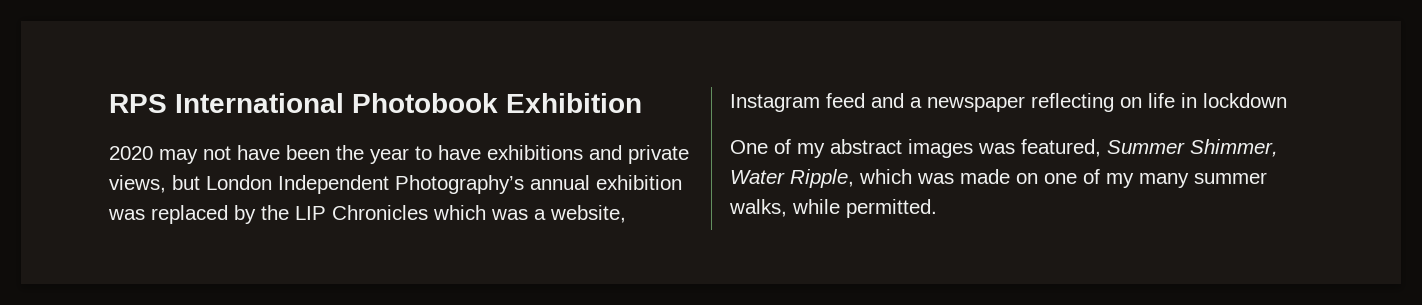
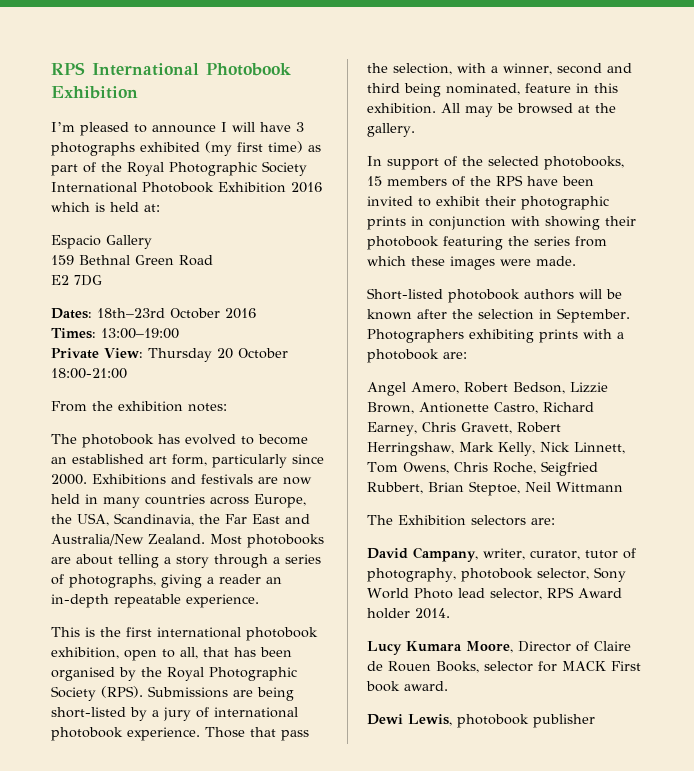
- 2020 may not have been the year to have exhibitions and private views, but London Independent Photography’s annual exhibition was replaced by the LIP Chronicles which was a website, Instagram feed and a newspaper reflecting on life in lockdown
- One of my abstract images was featured, Summer Shimmer, Water Ripple, which was made on one of my many summer walks, while permitted.
+ I’m pleased to announce I will have 3 photographs exhibited (my first time) as part of the Royal Photographic Society International Photobook Exhibition 2016 which is held at:
+ Espacio Gallery
+ 159 Bethnal Green Road
+ E2 7DG
+ Dates: 18th–23rd October 2016
+ Times: 13:00–19:00
+ Private View: Thursday 20 October 18:00-21:00
+ From the exhibition notes:
+ The photobook has evolved to become an established art form, particularly since 2000. Exhibitions and festivals are now held in many countries across Europe, the USA, Scandinavia, the Far East and Australia/New Zealand. Most photobooks are about telling a story through a series of photographs, giving a reader an in-depth repeatable experience.
+ This is the first international photobook exhibition, open to all, that has been organised by the Royal Photographic Society (RPS). Submissions are being short-listed by a jury of international photobook experience. Those that pass the selection, with a winner, second and third being nominated, feature in this exhibition. All may be browsed at the gallery.
+ In support of the selected photobooks, 15 members of the RPS have been invited to exhibit their photographic prints in conjunction with showing their photobook featuring the series from which these images were made.
+ Short-listed photobook authors will be known after the selection in September. Photographers exhibiting prints with a photobook are:
+ Angel Amero, Robert Bedson, Lizzie Brown, Antionette Castro, Richard Earney, Chris Gravett, Robert Herringshaw, Mark Kelly, Nick Linnett, Tom Owens, Chris Roche, Seigfried Rubbert, Brian Steptoe, Neil Wittmann
+ The Exhibition selectors are:
+ David Campany, writer, curator, tutor of photography, photobook selector, Sony World Photo lead selector, RPS Award holder 2014.
+ Lucy Kumara Moore, Director of Claire de Rouen Books, selector for MACK First book award.
+ Dewi Lewis, photobook publisher

